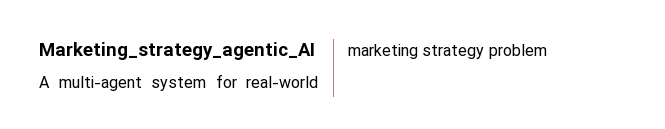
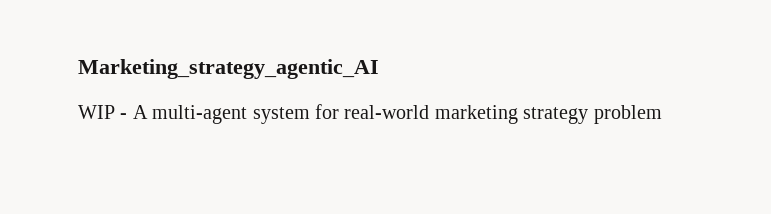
- A multi-agent system for real-world marketing strategy problem
+ WIP - A multi-agent system for real-world marketing strategy problem

